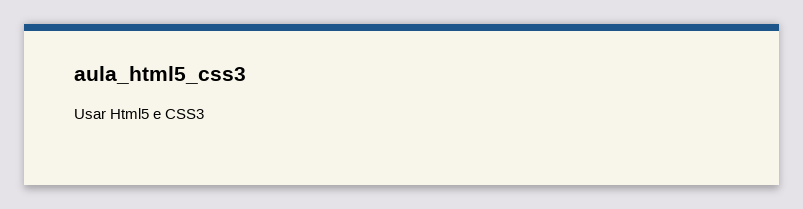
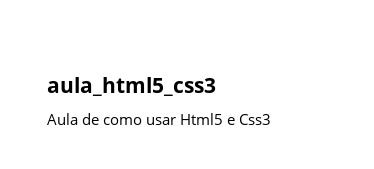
- Usar Html5 e CSS3
+ Aula de como usar Html5 e Css3

